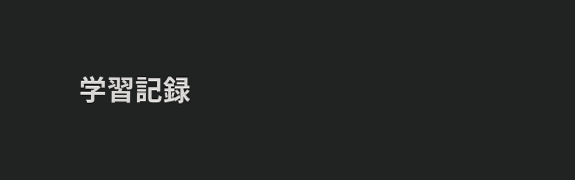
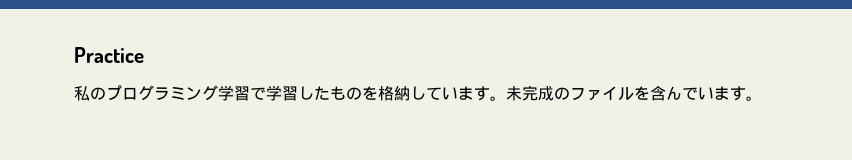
- 学習記録
+ Practice
+ 私のプログラミング学習で学習したものを格納しています。未完成のファイルを含んでいます。

